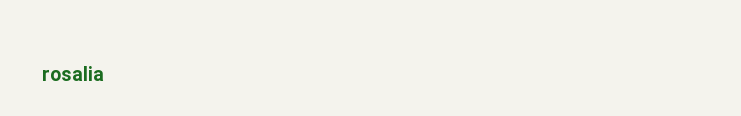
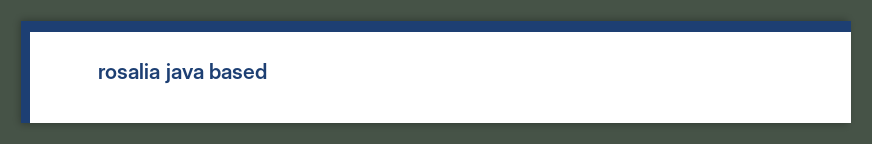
- rosalia
+ rosalia java based

